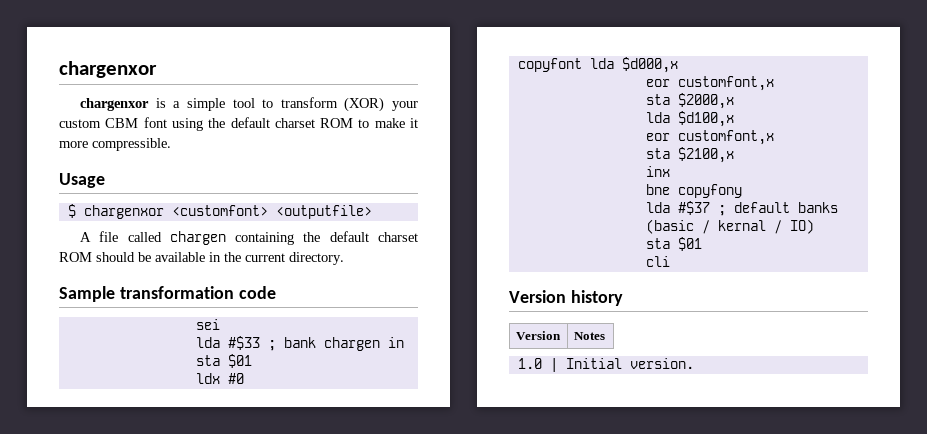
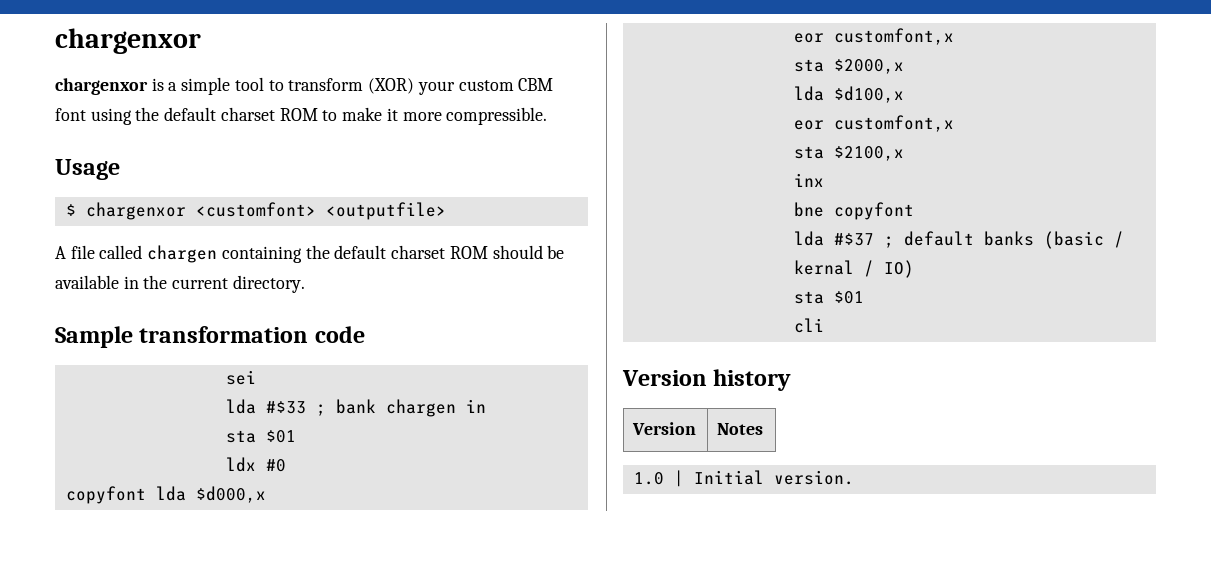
- bne copyfony
+ bne copyfont

